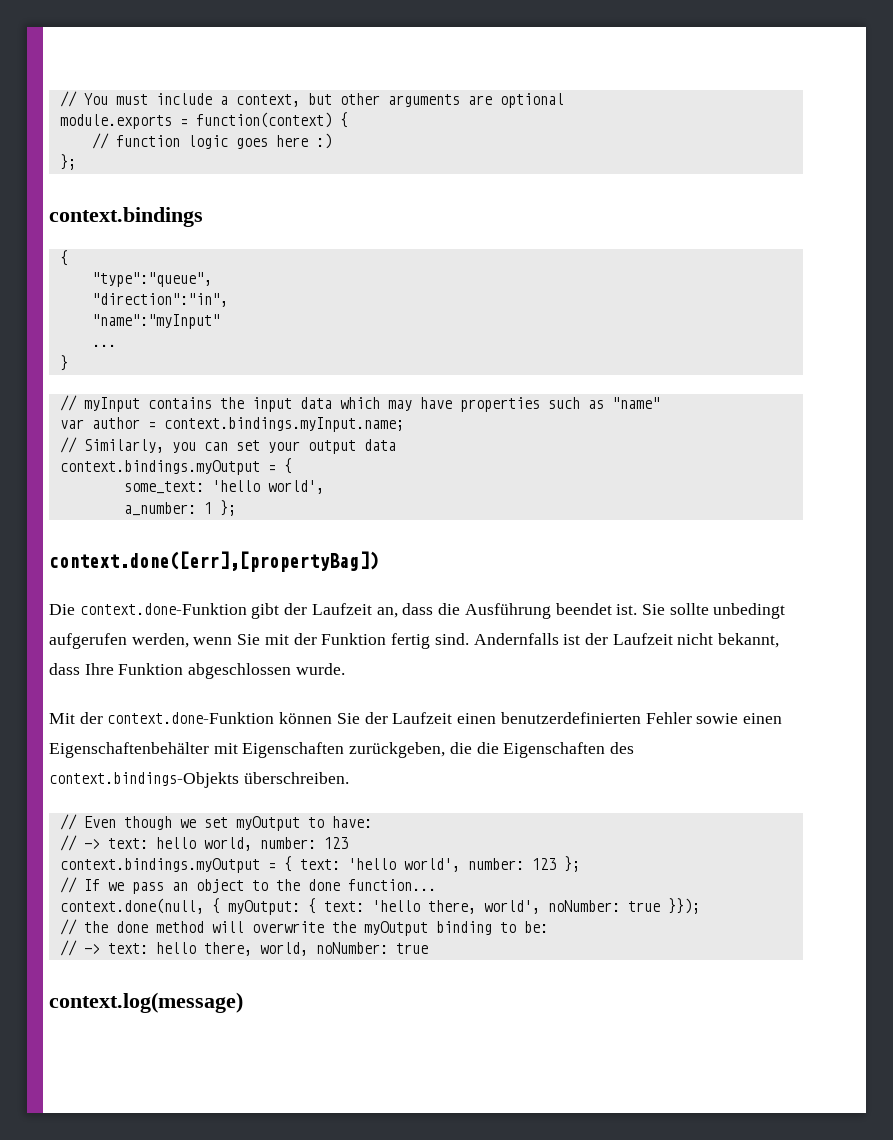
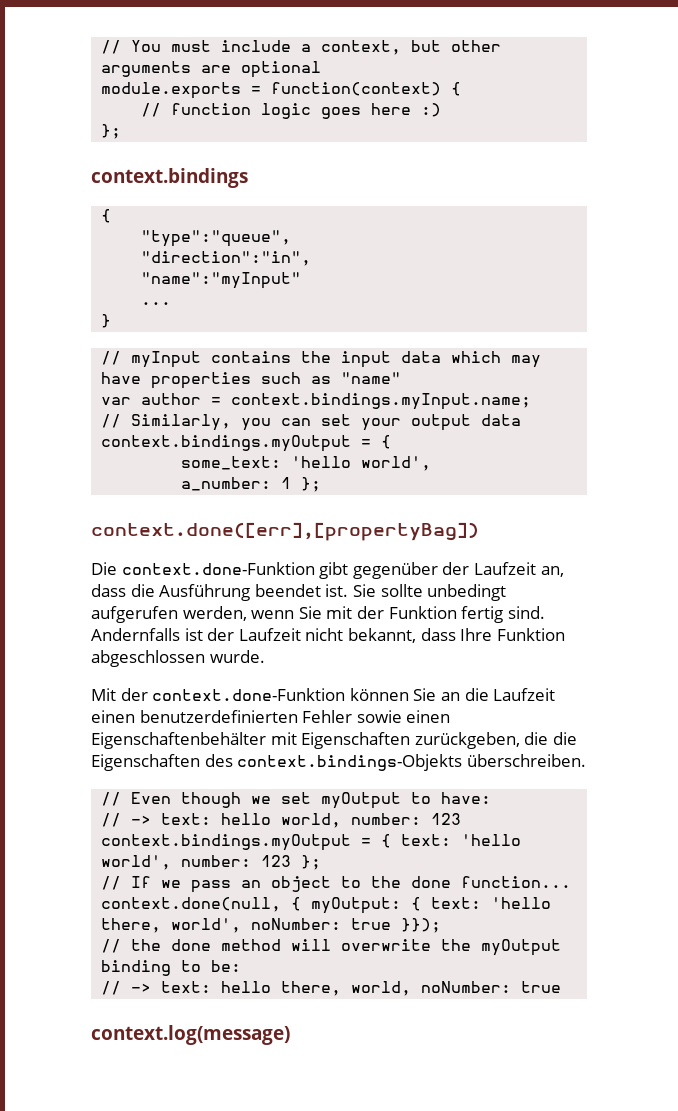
- Die context.done-Funktion gibt der Laufzeit an, dass die Ausführung beendet ist.
+ Die context.done-Funktion gibt gegenüber der Laufzeit an, dass die Ausführung beendet ist.
- Mit der context.done-Funktion können Sie der Laufzeit einen benutzerdefinierten Fehler sowie einen Eigenschaftenbehälter mit Eigenschaften zurückgeben, die die Eigenschaften des context.bindings-Objekts überschreiben.
+ Mit der context.done-Funktion können Sie an die Laufzeit einen benutzerdefinierten Fehler sowie einen Eigenschaftenbehälter mit Eigenschaften zurückgeben, die die Eigenschaften des context.bindings-Objekts überschreiben.

